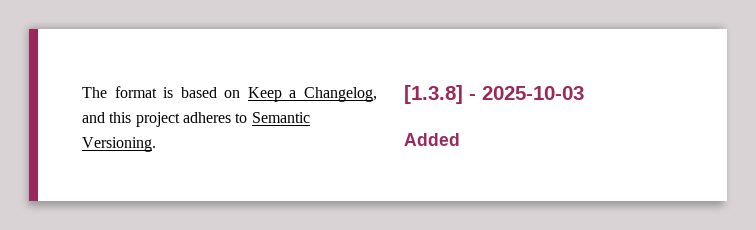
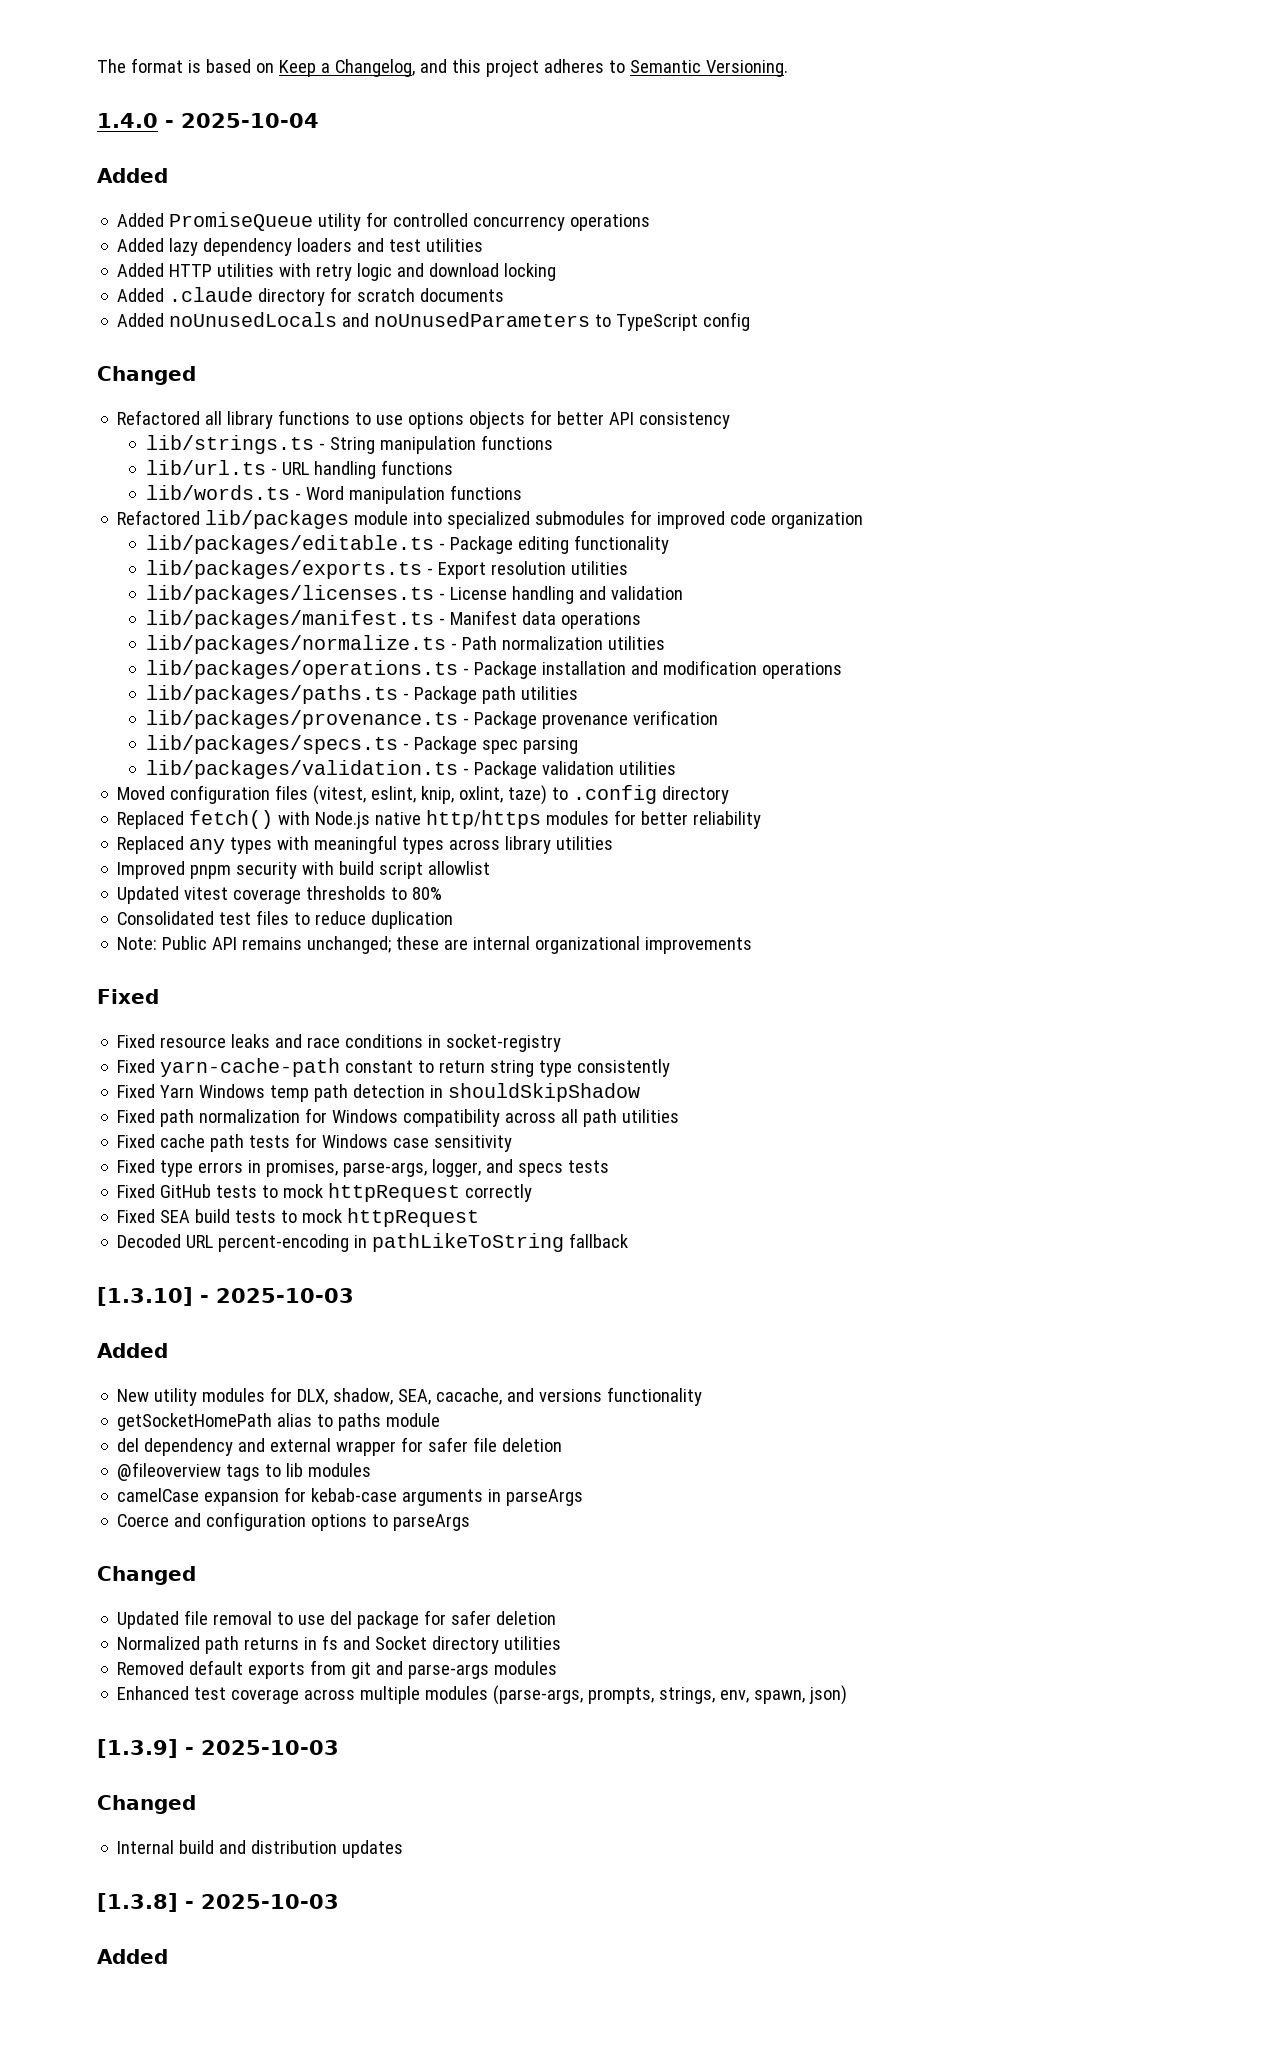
+ 1.4.0 - 2025-10-04
+ Added
+ Added PromiseQueue utility for controlled concurrency operations
+ Added lazy dependency loaders and test utilities
+ Added HTTP utilities with retry logic and download locking
+ Added .claude directory for scratch documents
+ Added noUnusedLocals and noUnusedParameters to TypeScript config
+ Changed
+ Refactored all library functions to use options objects for better API consistency
+ lib/strings.ts - String manipulation functions
+ lib/url.ts - URL handling functions
+ lib/words.ts - Word manipulation functions
+ Refactored lib/packages module into specialized submodules for improved code organization
+ lib/packages/editable.ts - Package editing functionality
+ lib/packages/exports.ts - Export resolution utilities
+ lib/packages/licenses.ts - License handling and validation
+ lib/packages/manifest.ts - Manifest data operations
+ lib/packages/normalize.ts - Path normalization utilities
+ lib/packages/operations.ts - Package installation and modification operations
+ lib/packages/paths.ts - Package path utilities
+ lib/packages/provenance.ts - Package provenance verification
+ lib/packages/specs.ts - Package spec parsing
+ lib/packages/validation.ts - Package validation utilities
+ Moved configuration files (vitest, eslint, knip, oxlint, taze) to .config directory
+ Replaced fetch() with Node.js native http/https modules for better reliability
+ Replaced any types with meaningful types across library utilities
+ Improved pnpm security with build script allowlist
+ Updated vitest coverage thresholds to 80%
+ Consolidated test files to reduce duplication
+ Note: Public API remains unchanged; these are internal organizational improvements
+ Fixed
+ Fixed resource leaks and race conditions in socket-registry
+ Fixed yarn-cache-path constant to return string type consistently
+ Fixed Yarn Windows temp path detection in shouldSkipShadow
+ Fixed path normalization for Windows compatibility across all path utilities
+ Fixed cache path tests for Windows case sensitivity
+ Fixed type errors in promises, parse-args, logger, and specs tests
+ Fixed GitHub tests to mock httpRequest correctly
+ Fixed SEA build tests to mock httpRequest
+ Decoded URL percent-encoding in pathLikeToString fallback
+ [1.3.10] - 2025-10-03
+ Added
+ New utility modules for DLX, shadow, SEA, cacache, and versions functionality
+ getSocketHomePath alias to paths module
+ del dependency and external wrapper for safer file deletion
+ @fileoverview tags to lib modules
+ camelCase expansion for kebab-case arguments in parseArgs
+ Coerce and configuration options to parseArgs
+ Changed
+ Updated file removal to use del package for safer deletion
+ Normalized path returns in fs and Socket directory utilities
+ Removed default exports from git and parse-args modules
+ Enhanced test coverage across multiple modules (parse-args, prompts, strings, env, spawn, json)
+ [1.3.9] - 2025-10-03
+ Changed
+ Internal build and distribution updates

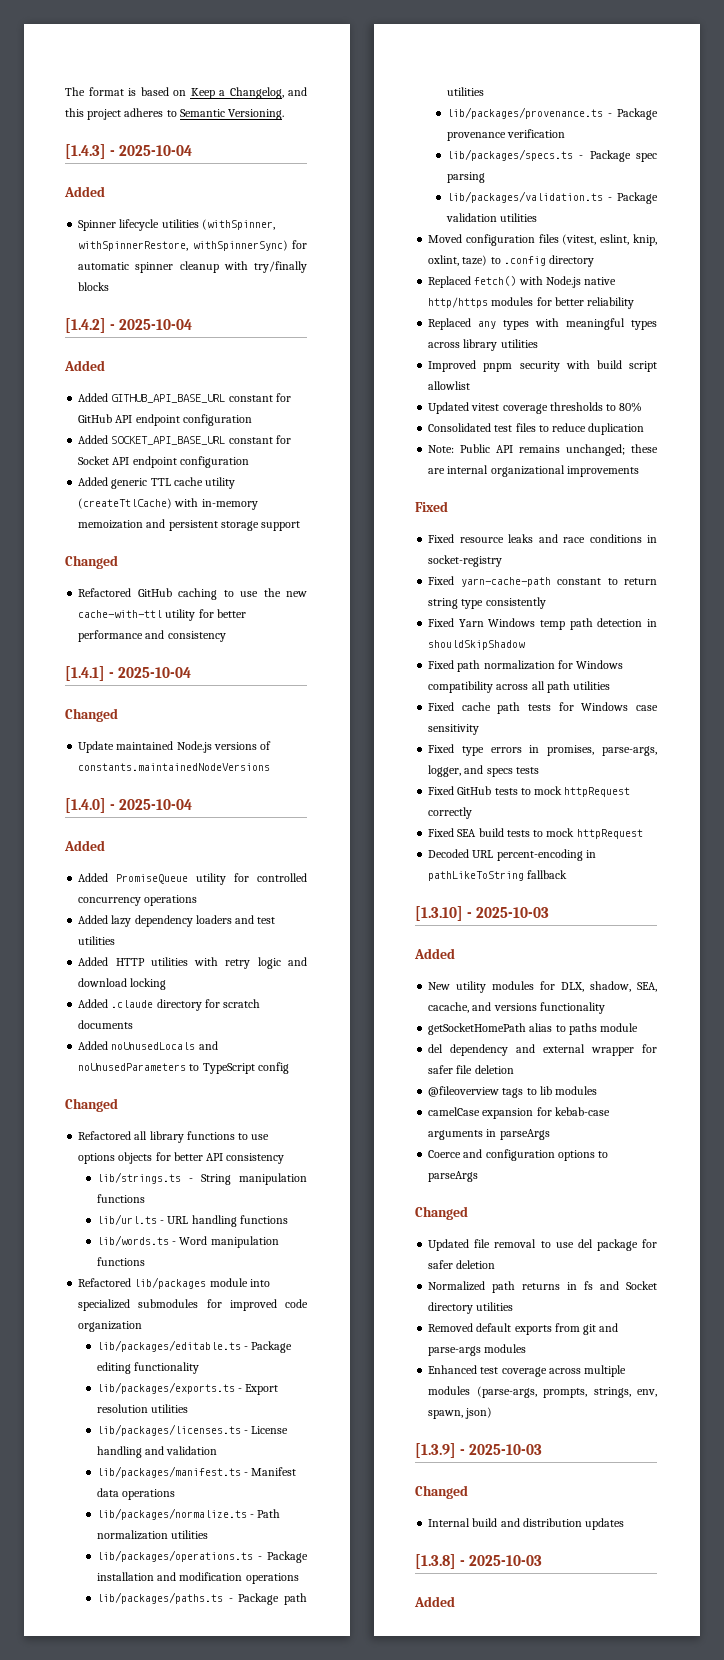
- 1.4.0 - 2025-10-04
+ [1.4.3] - 2025-10-04
+ Added
+ Spinner lifecycle utilities (withSpinner, withSpinnerRestore, withSpinnerSync) for automatic spinner cleanup with try/finally blocks
+ [1.4.2] - 2025-10-04
+ Added
+ Added GITHUB_API_BASE_URL constant for GitHub API endpoint configuration
+ Added SOCKET_API_BASE_URL constant for Socket API endpoint configuration
+ Added generic TTL cache utility (createTtlCache) with in-memory memoization and persistent storage support
+ Changed
+ Refactored GitHub caching to use the new cache-with-ttl utility for better performance and consistency
+ [1.4.1] - 2025-10-04
+ Changed
+ Update maintained Node.js versions of constants.maintainedNodeVersions
+ [1.4.0] - 2025-10-04

